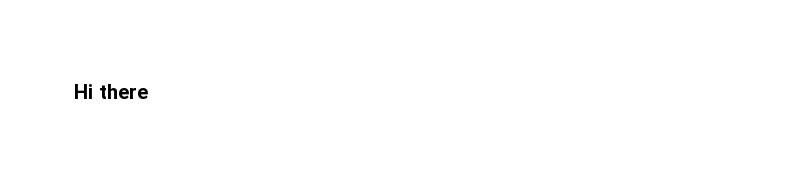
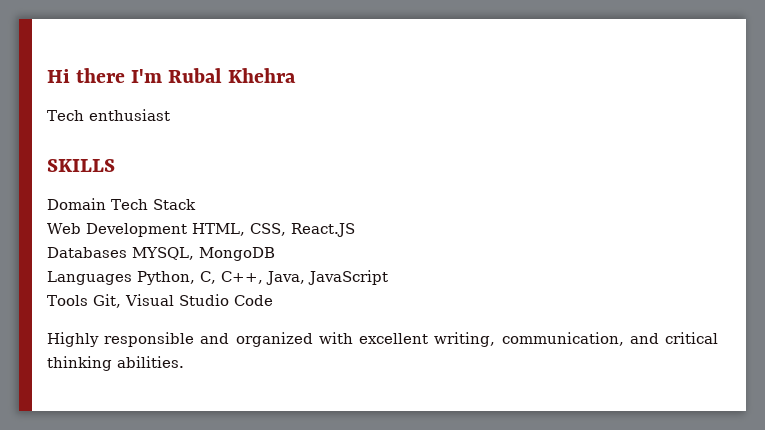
- Hi there
+ Hi there I'm Rubal Khehra
+ Tech enthusiast
+ SKILLS
+ Domain Tech Stack
+ Web Development HTML, CSS, React.JS
+ Databases MYSQL, MongoDB
+ Languages Python, C, C++, Java, JavaScript
+ Tools Git, Visual Studio Code
+ Highly responsible and organized with excellent writing, communication, and critical thinking abilities.

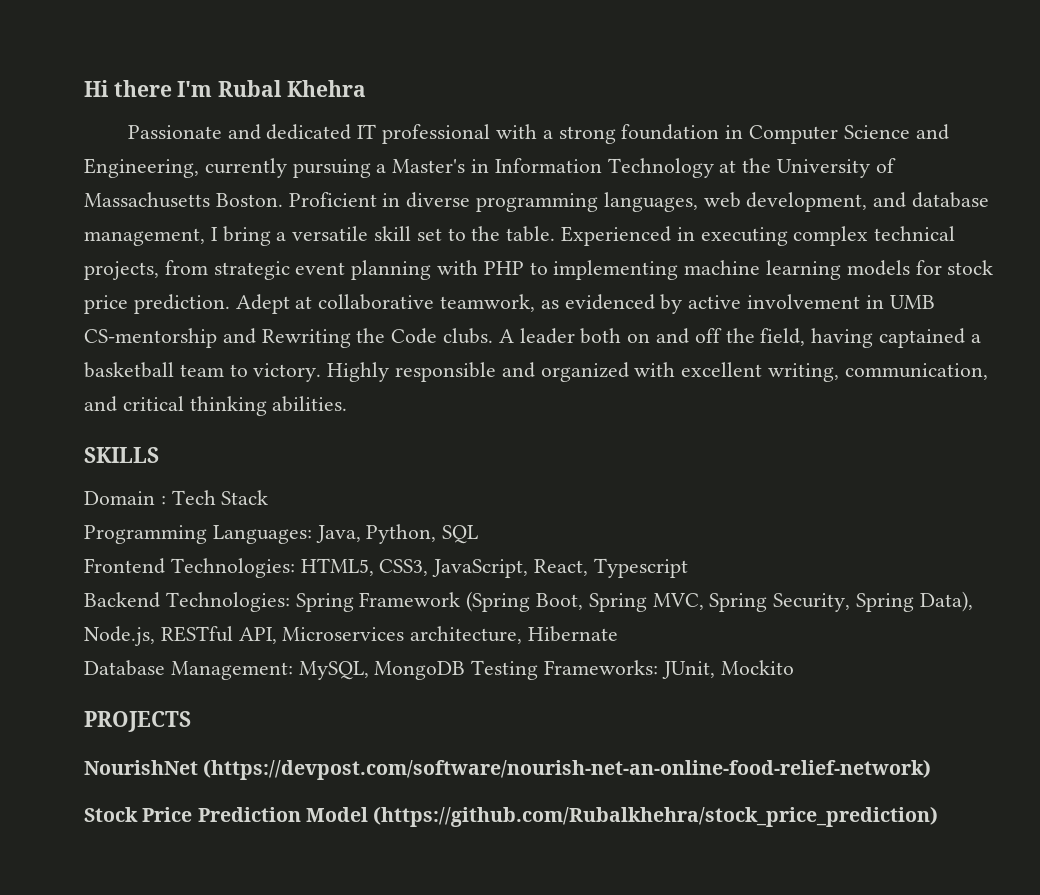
- Tech enthusiast
- SKILLS
- Domain Tech Stack
- Web Development HTML, CSS, React.JS
- Databases MYSQL, MongoDB
- Languages Python, C, C++, Java, JavaScript
- Tools Git, Visual Studio Code
- Highly responsible and organized with excellent writing, communication, and critical thinking abilities.
+ Passionate and dedicated IT professional with a strong foundation in Computer Science and Engineering, currently pursuing a Master's in Information Technology at the University of Massachusetts Boston. Proficient in diverse programming languages, web development, and database management, I bring a versatile skill set to the table. Experienced in executing complex technical projects, from strategic event planning with PHP to implementing machine learning models for stock price prediction. Adept at collaborative teamwork, as evidenced by active involvement in UMB CS-mentorship and Rewriting the Code clubs. A leader both on and off the field, having captained a basketball team to victory. Highly responsible and organized with excellent writing, communication, and critical thinking abilities.
+ SKILLS
+ Domain : Tech Stack
+ Programming Languages: Java, Python, SQL
+ Frontend Technologies: HTML5, CSS3, JavaScript, React, Typescript
+ Backend Technologies: Spring Framework (Spring Boot, Spring MVC, Spring Security, Spring Data), Node.js, RESTful API, Microservices architecture, Hibernate
+ Database Management: MySQL, MongoDB Testing Frameworks: JUnit, Mockito
+ PROJECTS
+ NourishNet (https://devpost.com/software/nourish-net-an-online-food-relief-network)
+ Stock Price Prediction Model (https://github.com/Rubalkhehra/stock_price_prediction)

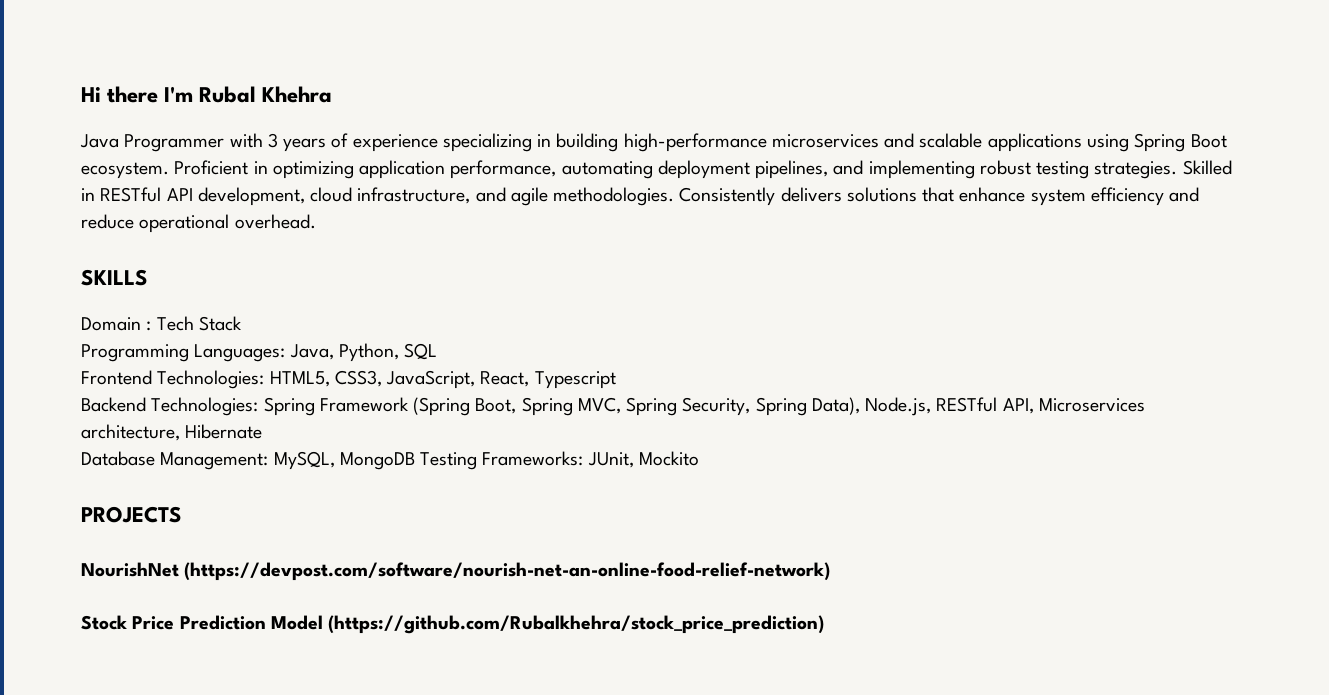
- Passionate and dedicated IT professional with a strong foundation in Computer Science and Engineering, currently pursuing a Master's in Information Technology at the University of Massachusetts Boston. Proficient in diverse programming languages, web development, and database management, I bring a versatile skill set to the table. Experienced in executing complex technical projects, from strategic event planning with PHP to implementing machine learning models for stock price prediction. Adept at collaborative teamwork, as evidenced by active involvement in UMB CS-mentorship and Rewriting the Code clubs. A leader both on and off the field, having captained a basketball team to victory. Highly responsible and organized with excellent writing, communication, and critical thinking abilities.
+ Java Programmer with 3 years of experience specializing in building high-performance microservices and scalable applications using Spring Boot ecosystem. Proficient in optimizing application performance, automating deployment pipelines, and implementing robust testing strategies. Skilled in RESTful API development, cloud infrastructure, and agile methodologies. Consistently delivers solutions that enhance system efficiency and reduce operational overhead.

